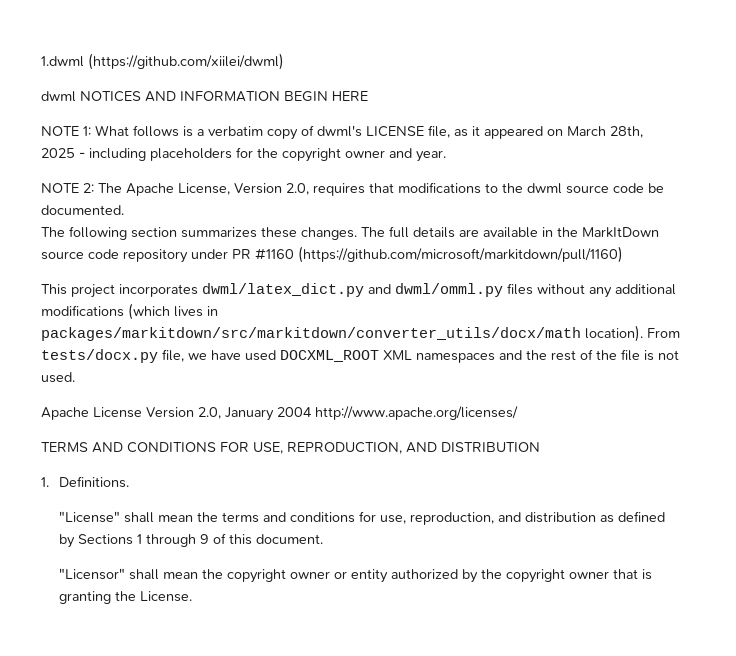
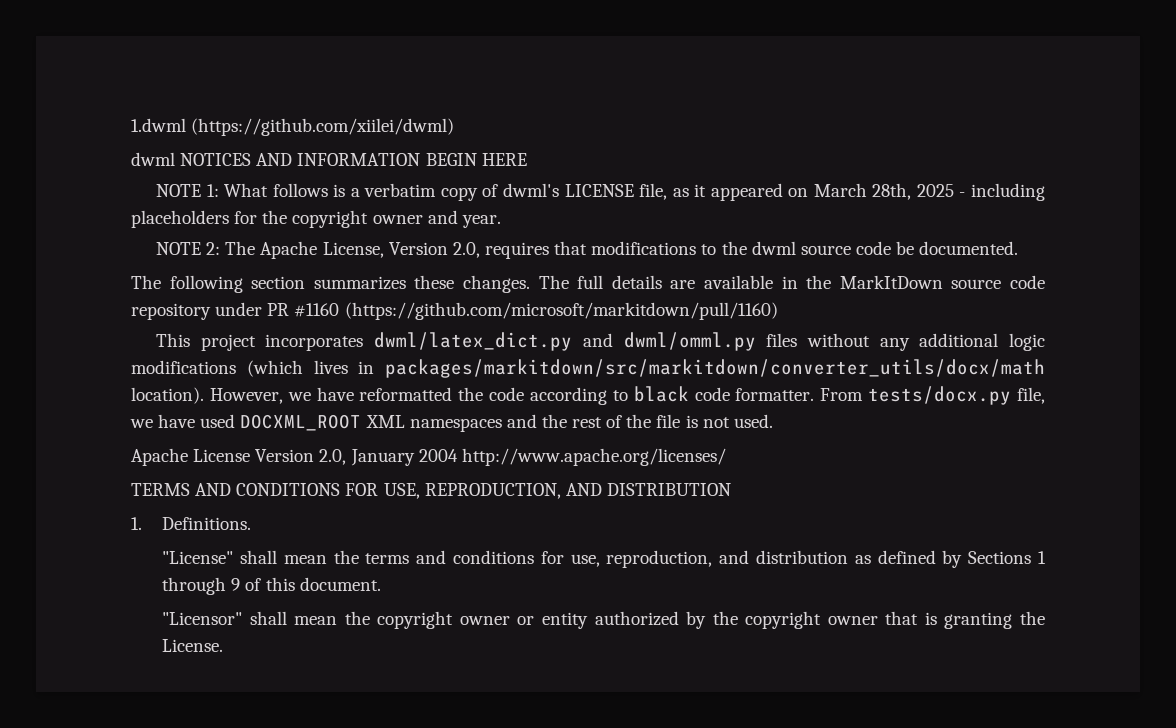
- This project incorporates dwml/latex_dict.py and dwml/omml.py files without any additional modifications (which lives in packages/markitdown/src/markitdown/converter_utils/docx/math location).
+ This project incorporates dwml/latex_dict.py and dwml/omml.py files without any additional logic modifications (which lives in packages/markitdown/src/markitdown/converter_utils/docx/math location).
+ However, we have reformatted the code according to black code formatter.

